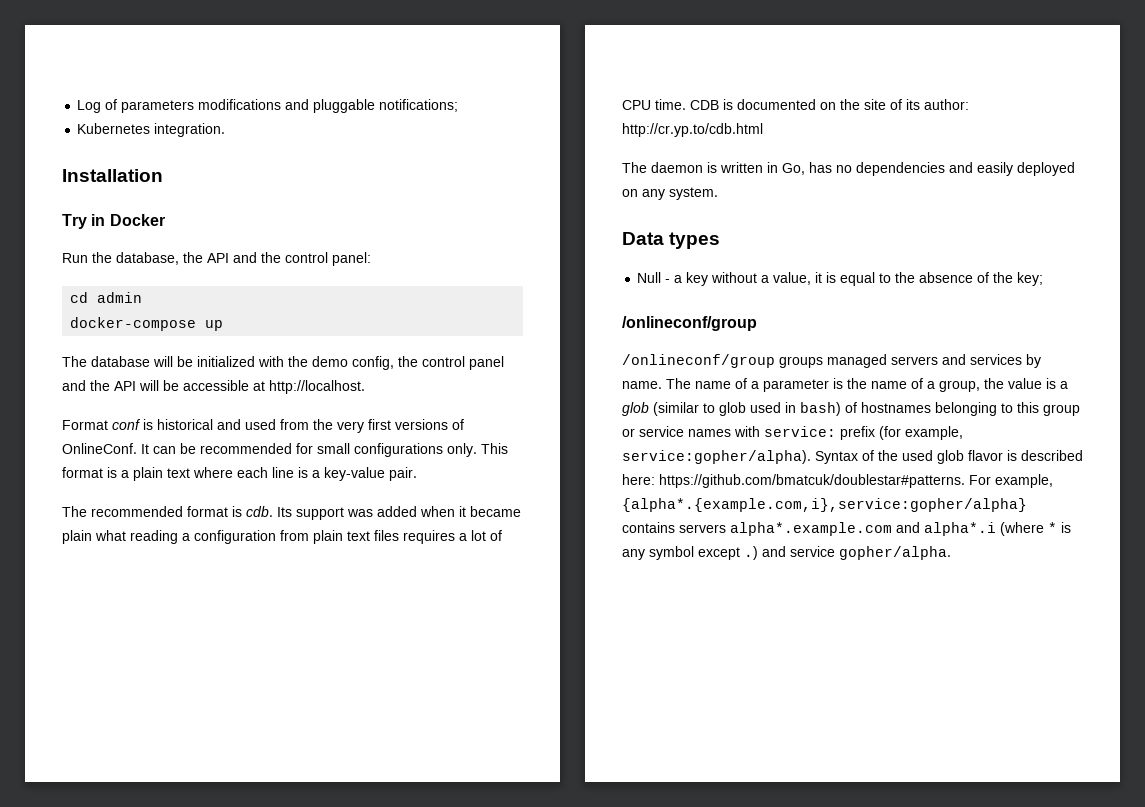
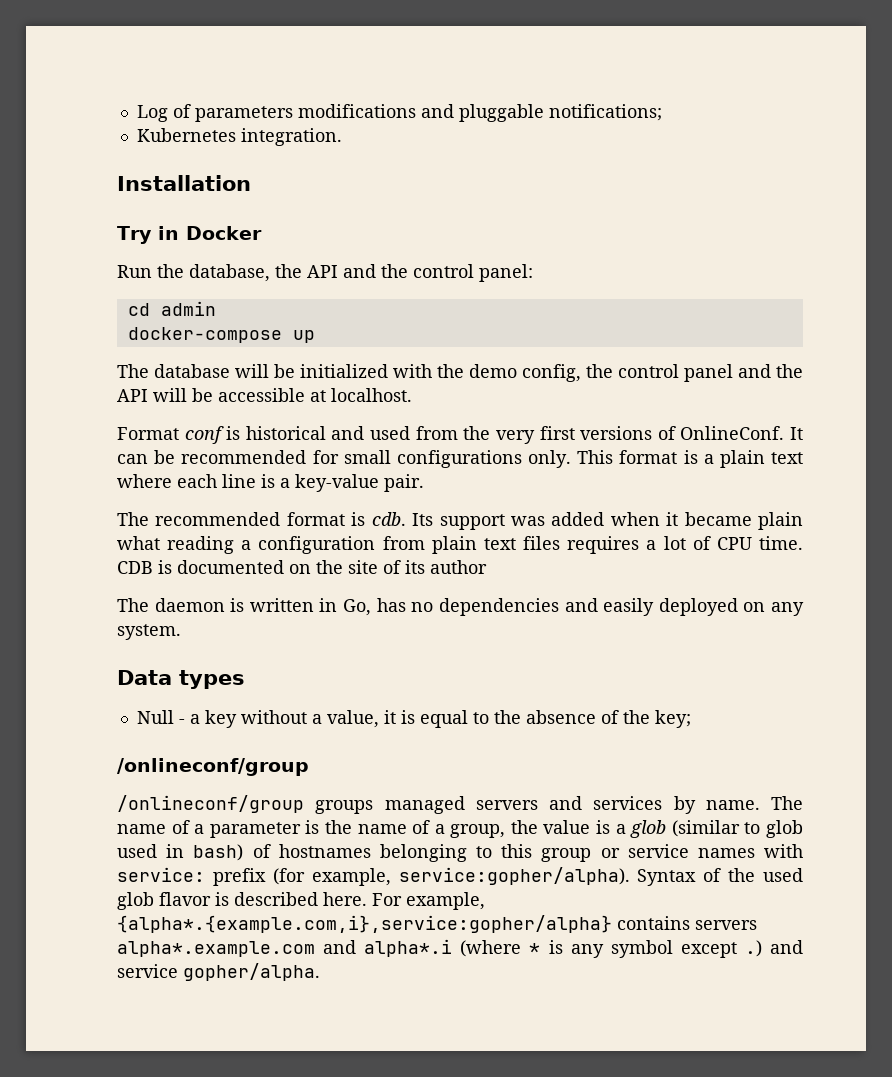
- The database will be initialized with the demo config, the control panel and the API will be accessible at http://localhost.
+ The database will be initialized with the demo config, the control panel and the API will be accessible at localhost.
- CDB is documented on the site of its author: http://cr.yp.to/cdb.html
+ CDB is documented on the site of its author
- Syntax of the used glob flavor is described here: https://github.com/bmatcuk/doublestar#patterns. For example, {alpha*.{example.com,i},service:gopher/alpha} contains servers alpha*.example.com and alpha*.i (where * is any symbol except .) and service gopher/alpha.
+ Syntax of the used glob flavor is described here. For example, {alpha*.{example.com,i},service:gopher/alpha} contains servers alpha*.example.com and alpha*.i (where * is any symbol except .) and service gopher/alpha.

